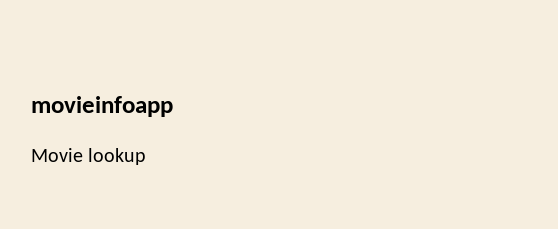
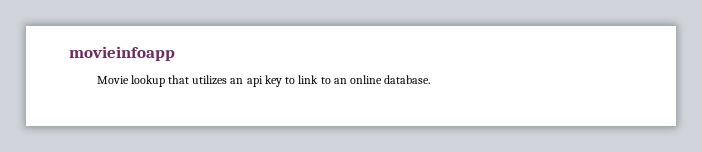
- Movie lookup
+ Movie lookup that utilizes an api key to link to an online database.

